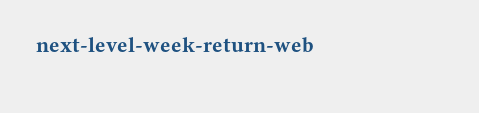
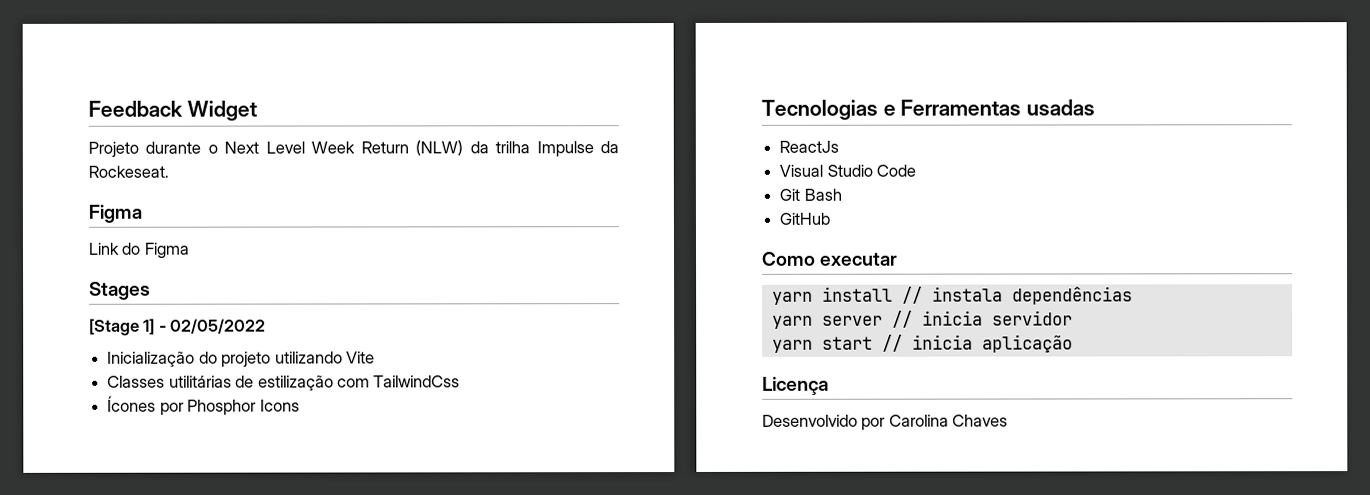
- next-level-week-return-web
+ Feedback Widget
+ Projeto durante o Next Level Week Return (NLW) da trilha Impulse da Rockeseat.
+ Figma
+ Link do Figma
+ Stages
+ [Stage 1] - 02/05/2022
+ Inicialização do projeto utilizando Vite
+ Classes utilitárias de estilização com TailwindCss
+ Ícones por Phosphor Icons
+ Tecnologias e Ferramentas usadas
+ ReactJs
+ Visual Studio Code
+ Git Bash
+ GitHub
+ Como executar
+ yarn install // instala dependências
+ yarn server // inicia servidor
+ yarn start // inicia aplicação
+ Licença
+ Desenvolvido por Carolina Chaves

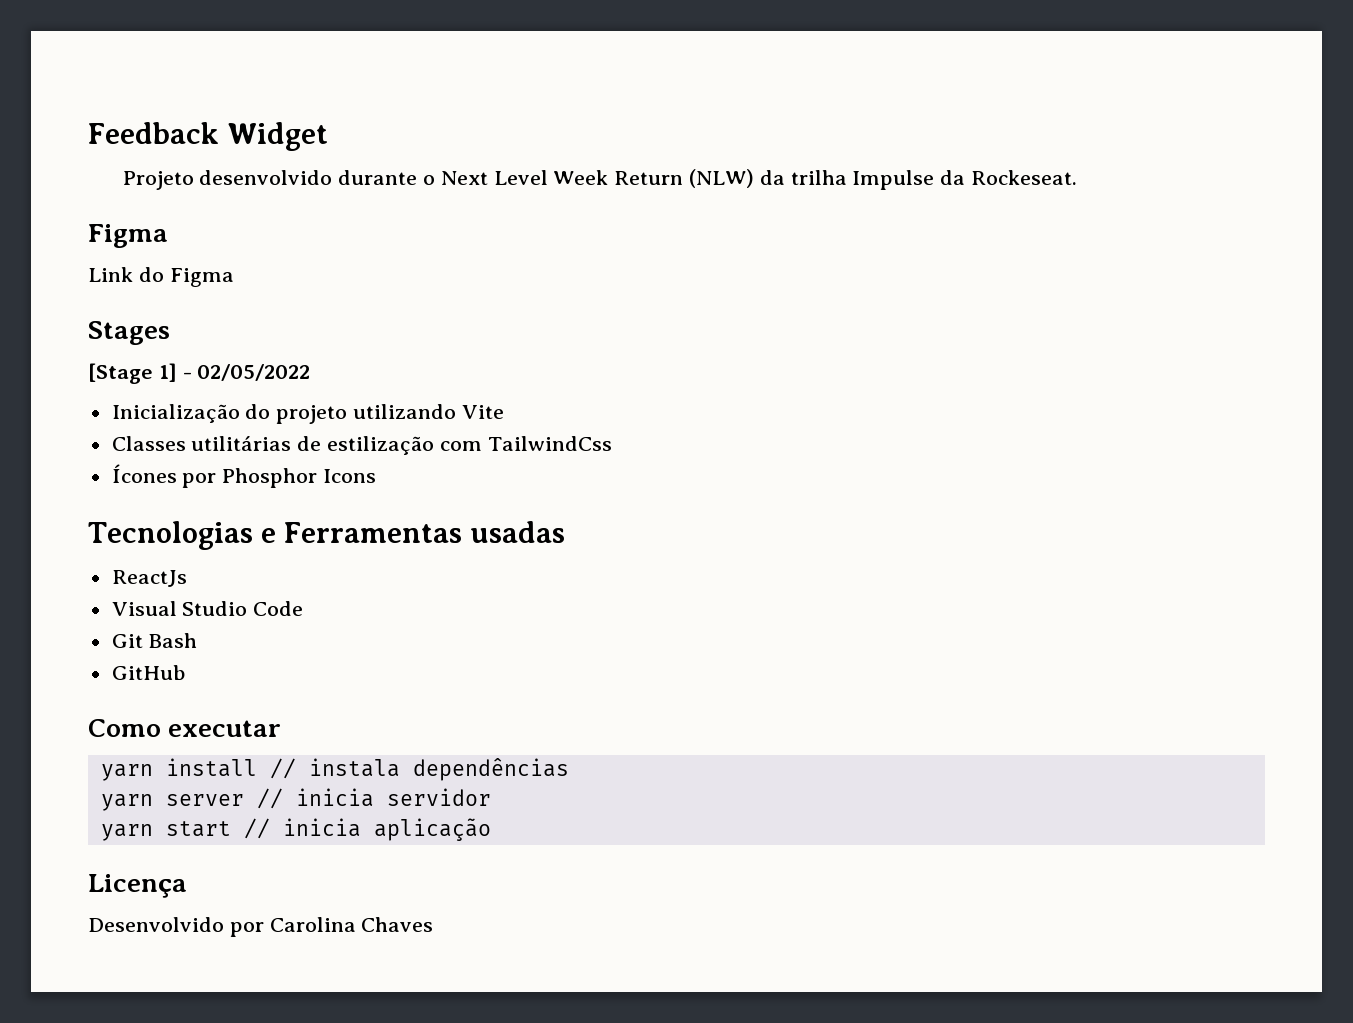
- Projeto durante o Next Level Week Return (NLW) da trilha Impulse da Rockeseat.
+ Projeto desenvolvido durante o Next Level Week Return (NLW) da trilha Impulse da Rockeseat.

